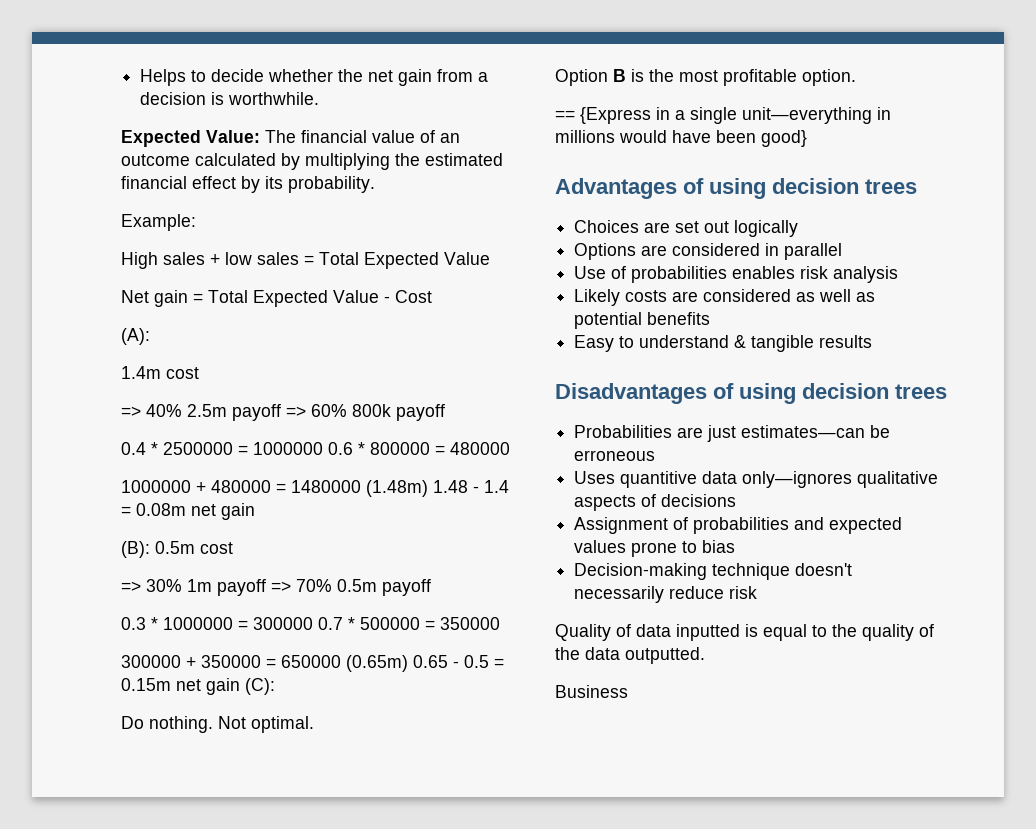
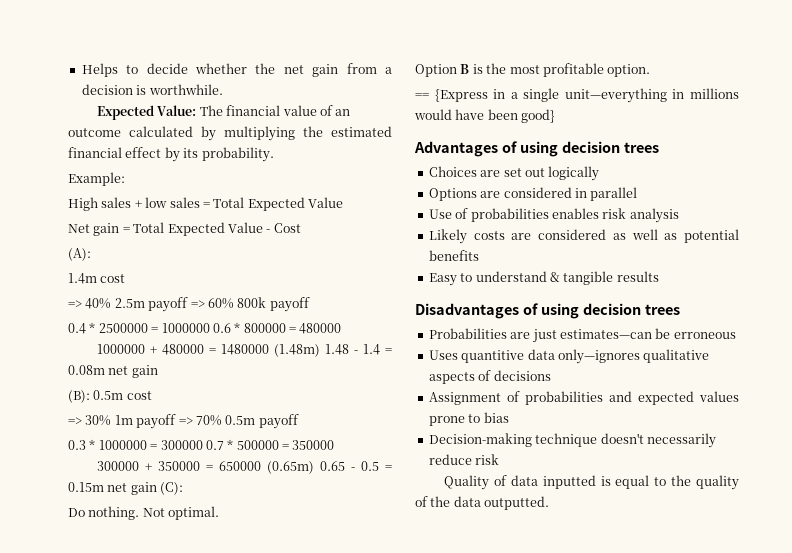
- Business

